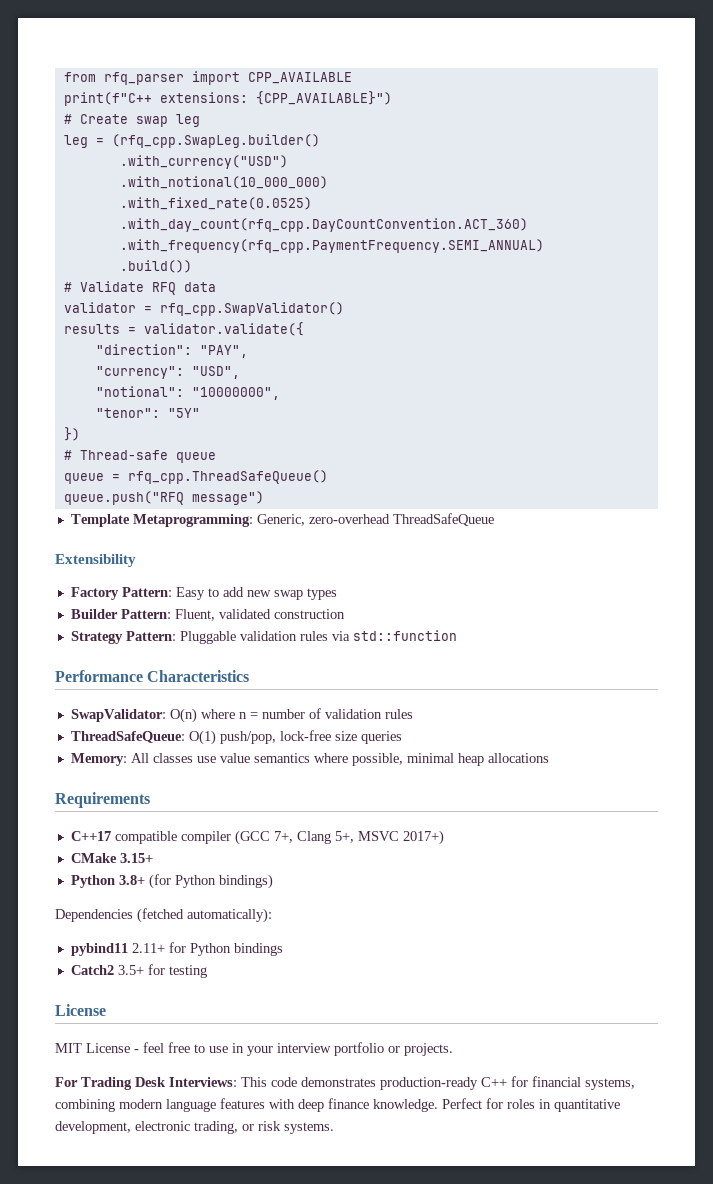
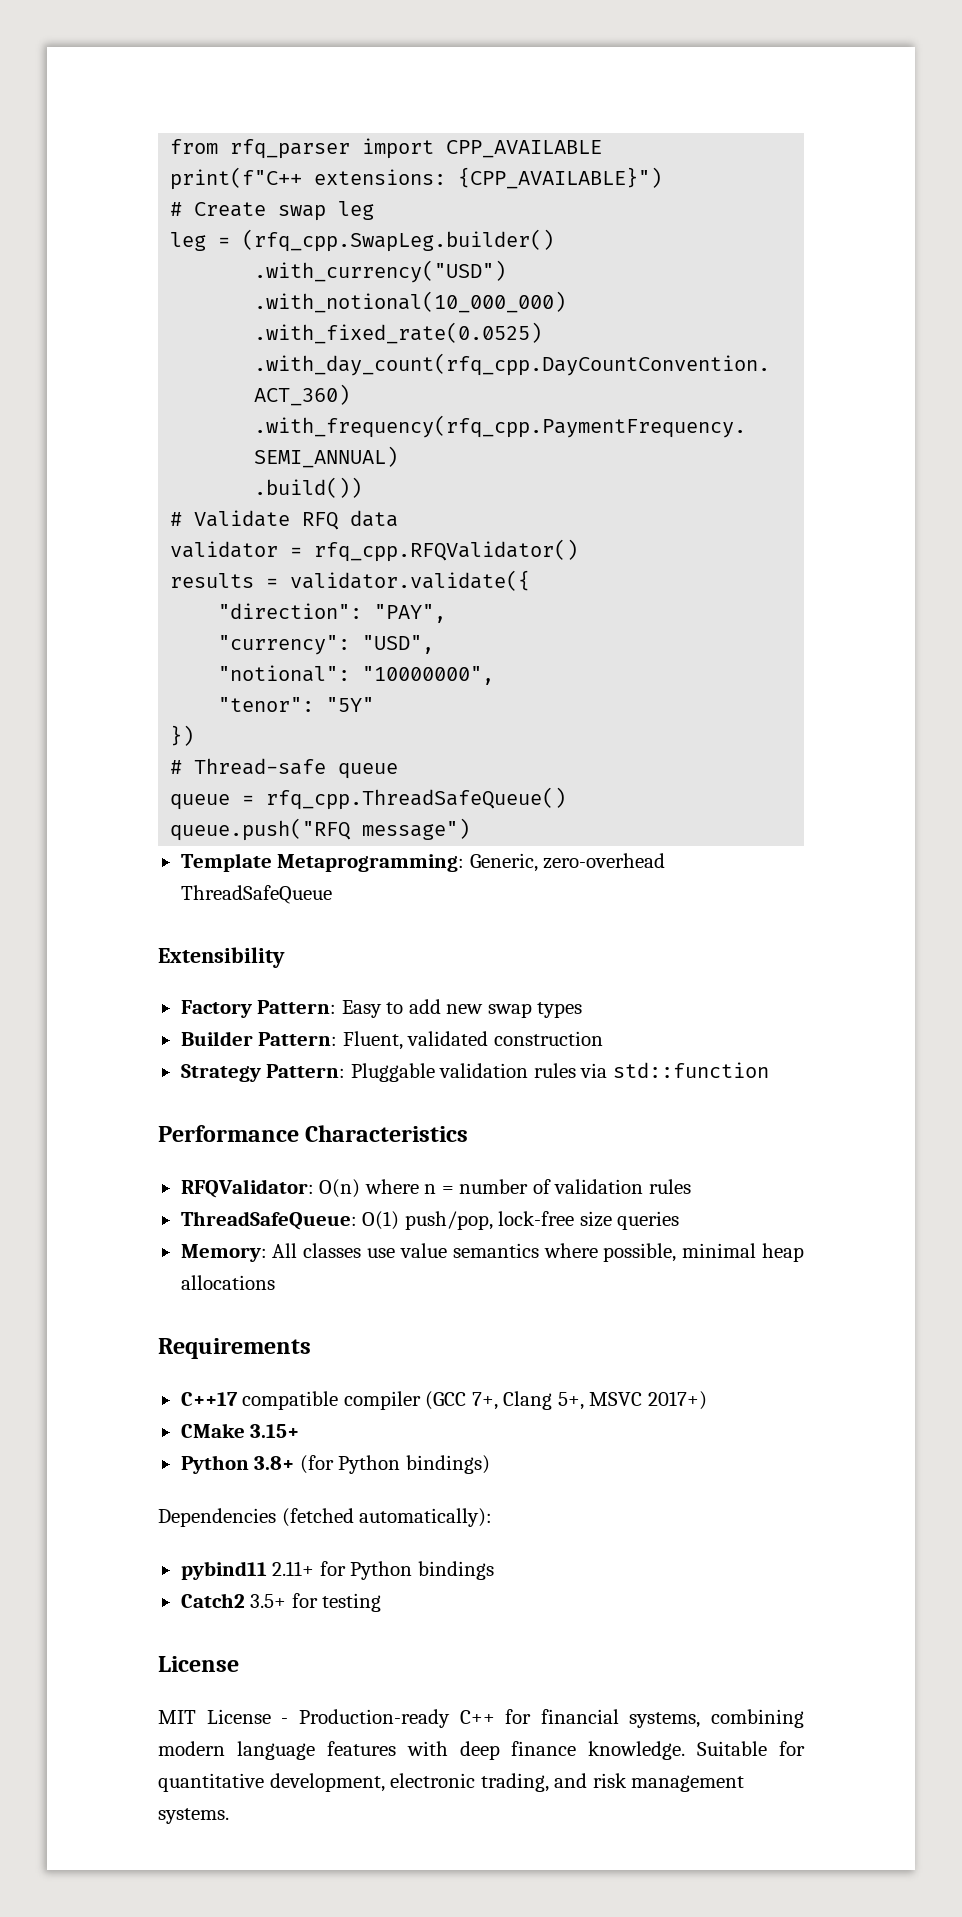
- validator = rfq_cpp.SwapValidator()
+ validator = rfq_cpp.RFQValidator()
- SwapValidator: O(n) where n = number of validation rules
+ RFQValidator: O(n) where n = number of validation rules
- MIT License - feel free to use in your interview portfolio or projects.
- For Trading Desk Interviews: This code demonstrates production-ready C++ for financial systems, combining modern language features with deep finance knowledge.
+ MIT License - Production-ready C++ for financial systems, combining modern language features with deep finance knowledge.
- Perfect for roles in quantitative development, electronic trading, or risk systems.
+ Suitable for quantitative development, electronic trading, and risk management systems.

